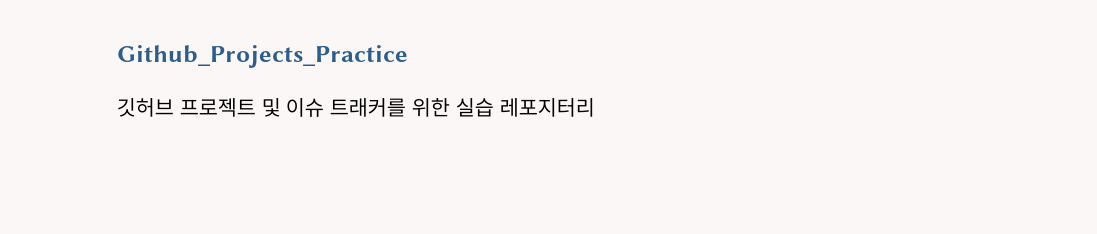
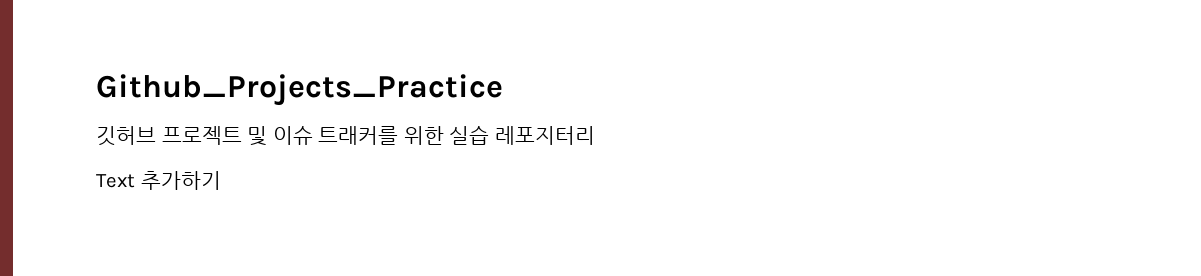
+ Text 추가하기

